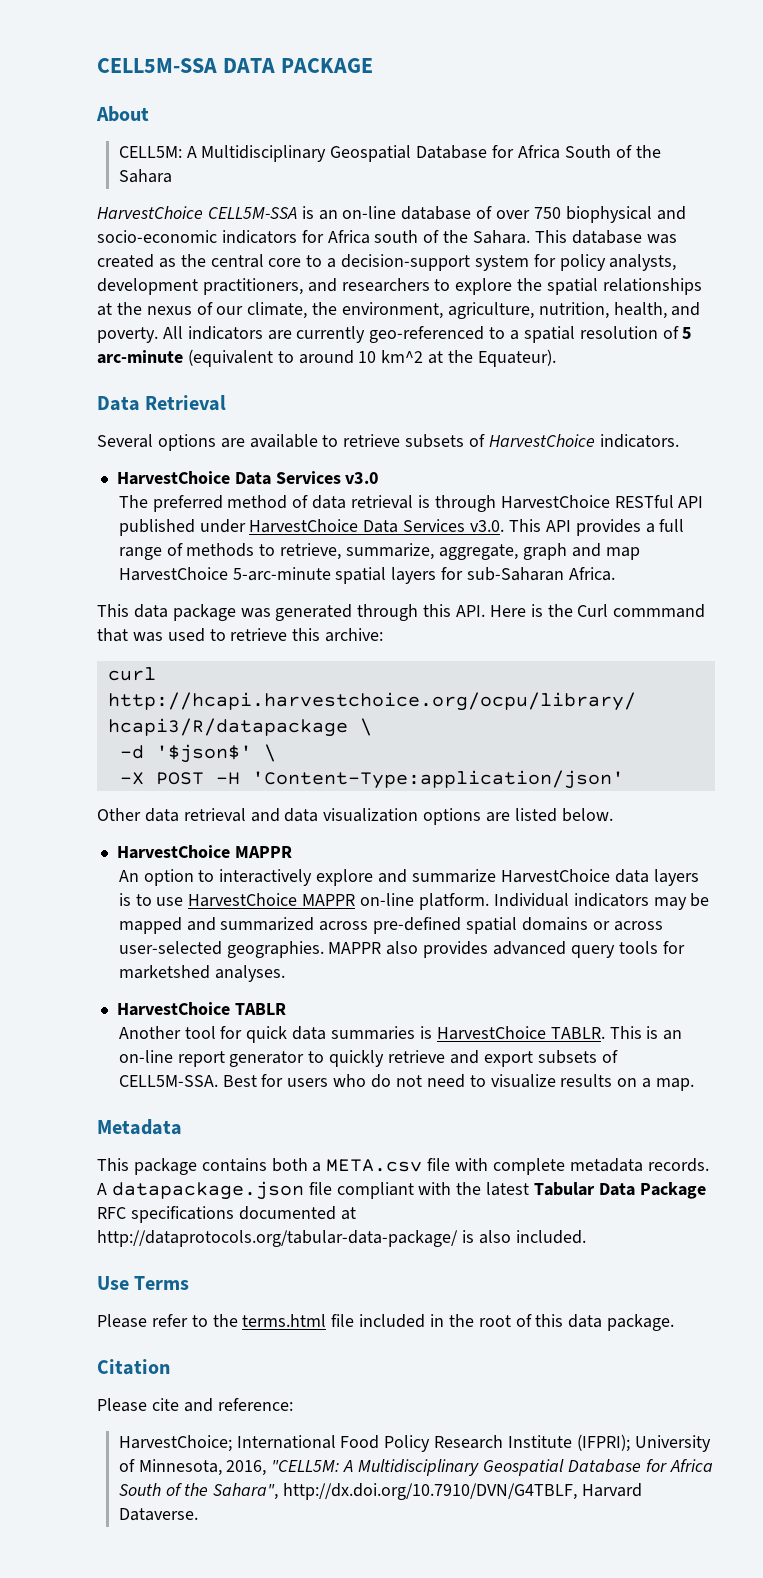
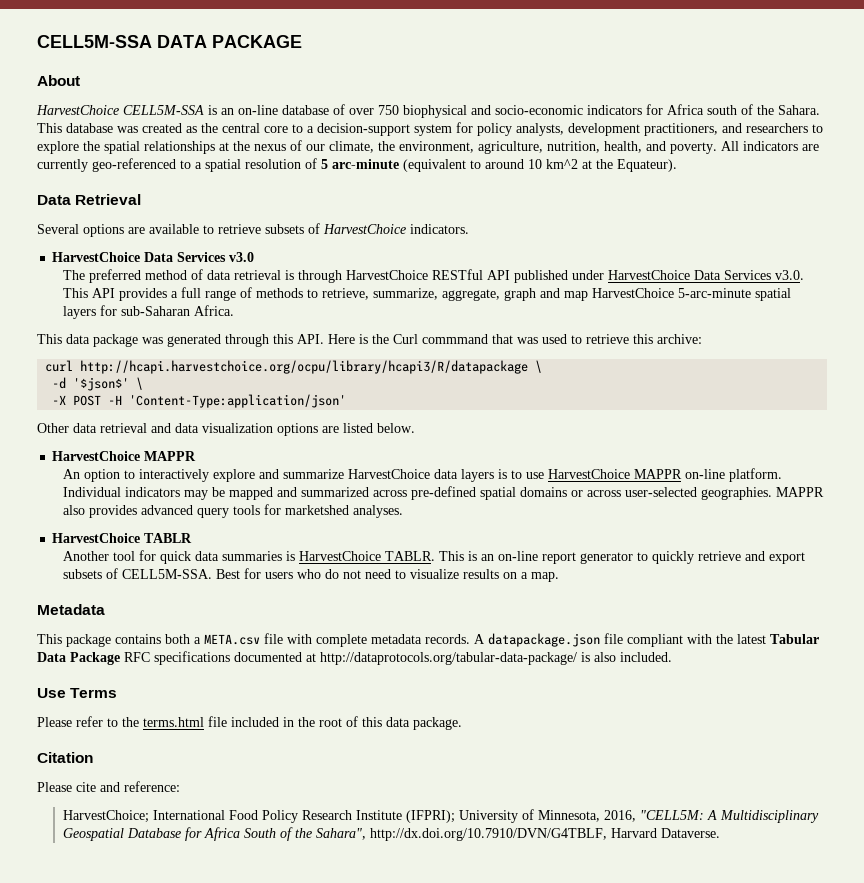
- CELL5M: A Multidisciplinary Geospatial Database for Africa South of the Sahara

